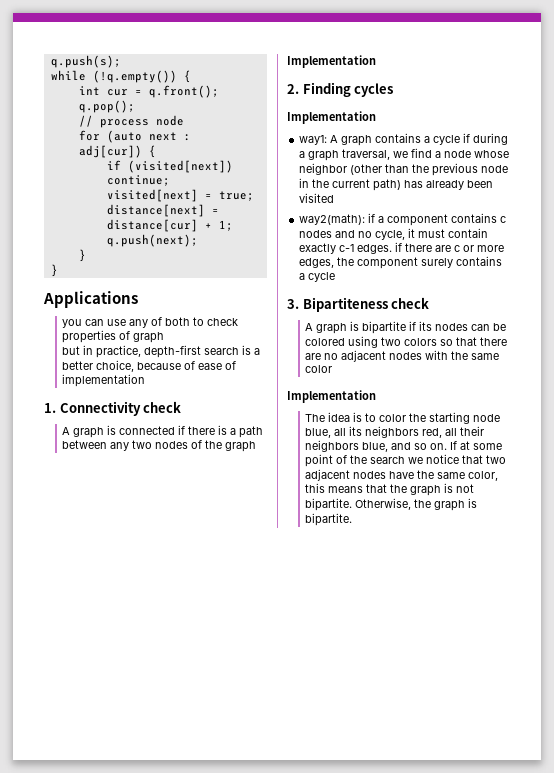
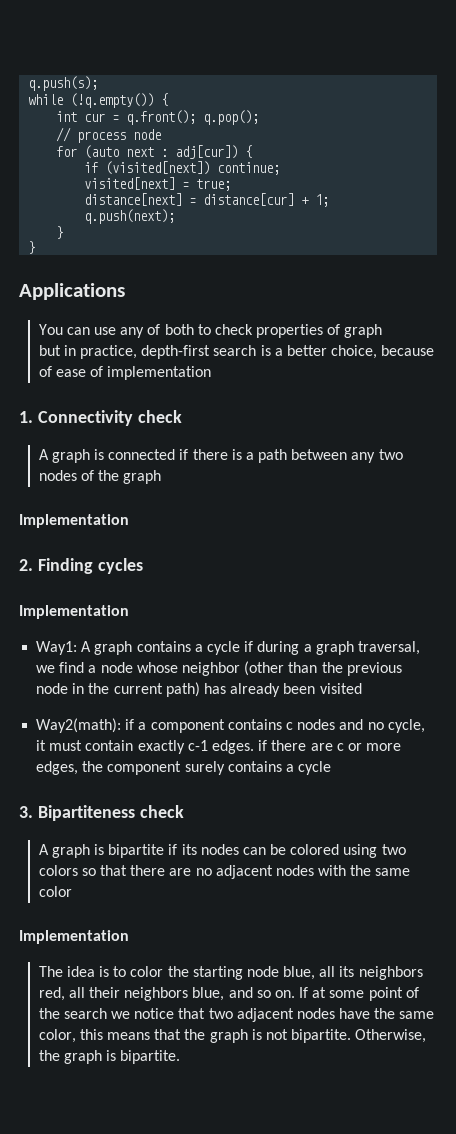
- you can use any of both to check properties of graph
+ You can use any of both to check properties of graph
- way1: A graph contains a cycle if during a graph traversal, we find a node whose neighbor (other than the previous node in the current path) has already been visited
+ Way1: A graph contains a cycle if during a graph traversal, we find a node whose neighbor (other than the previous node in the current path) has already been visited
- way2(math): if a component contains c nodes and no cycle, it must contain exactly c-1 edges. if there are c or more edges, the component surely contains a cycle
+ Way2(math): if a component contains c nodes and no cycle, it must contain exactly c-1 edges. if there are c or more edges, the component surely contains a cycle

